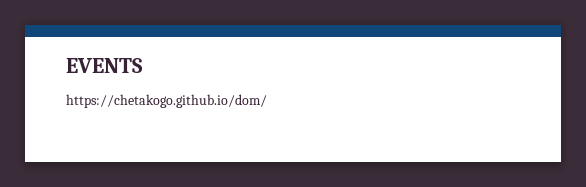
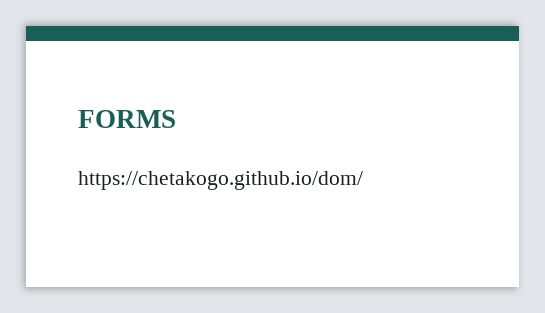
- EVENTS
+ FORMS

